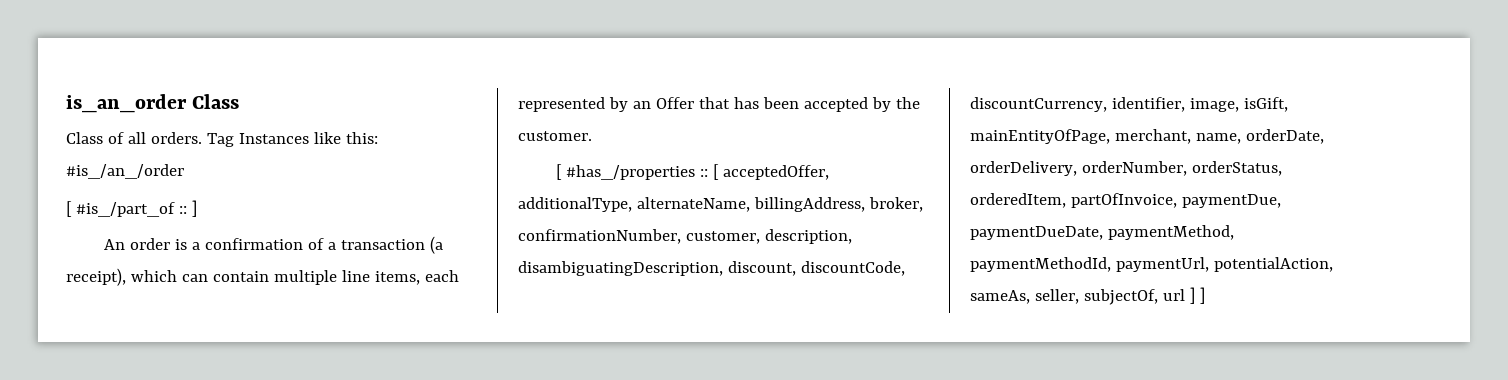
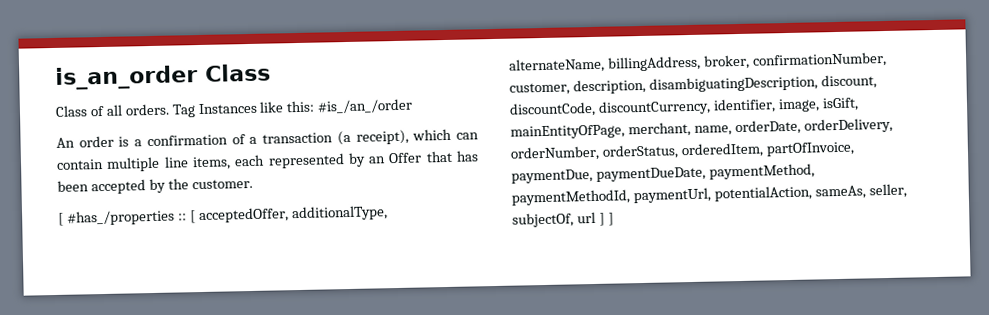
- [ #is_/part_of :: ]

